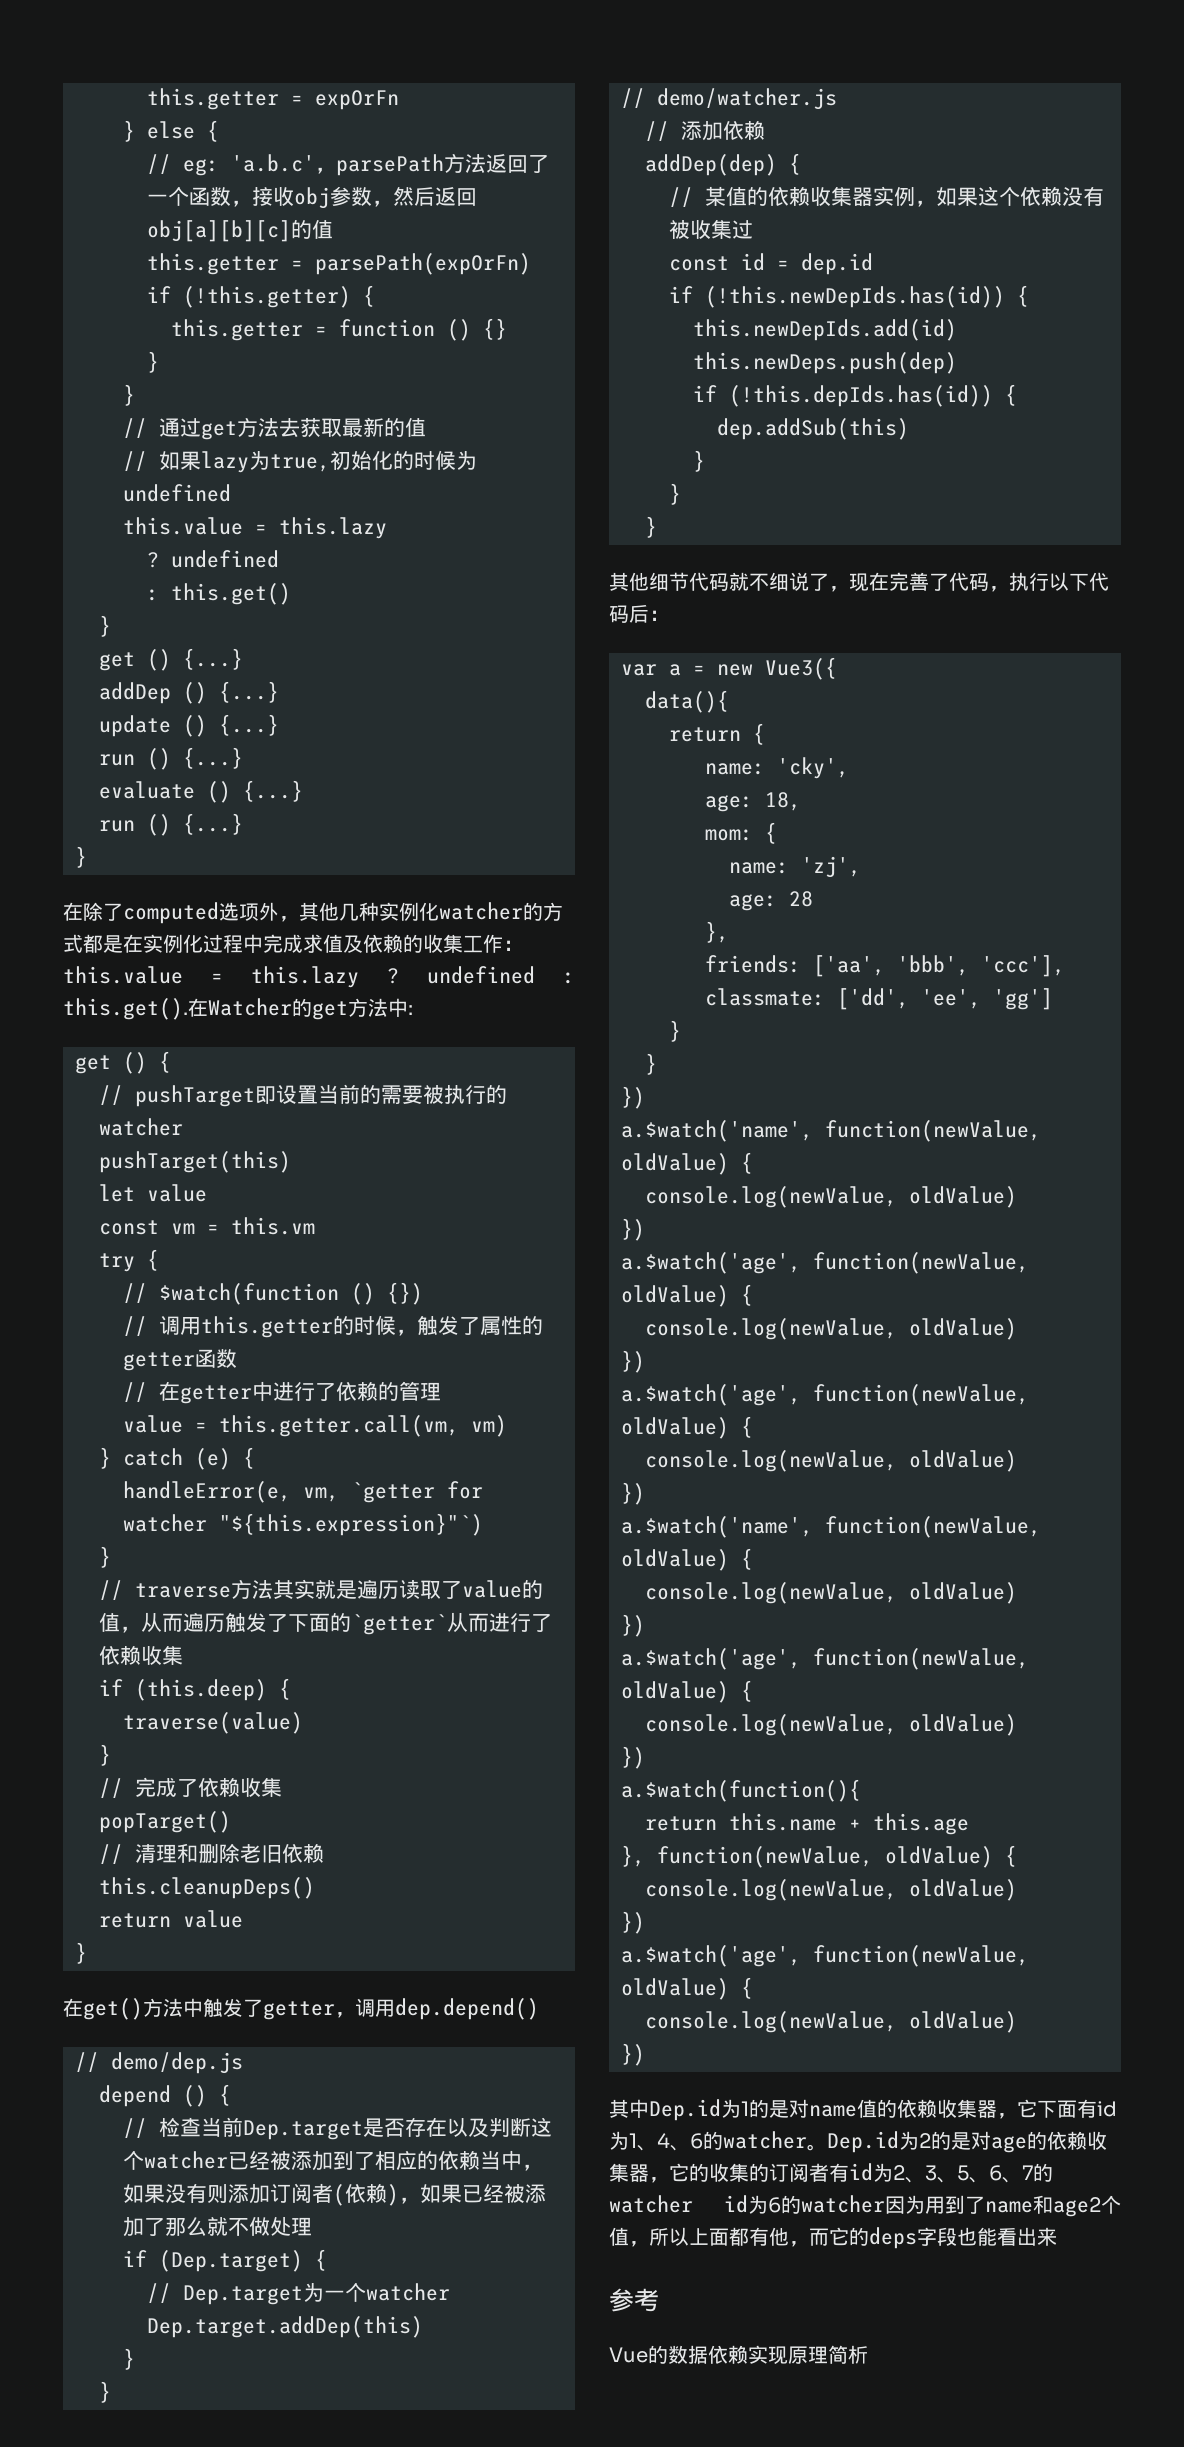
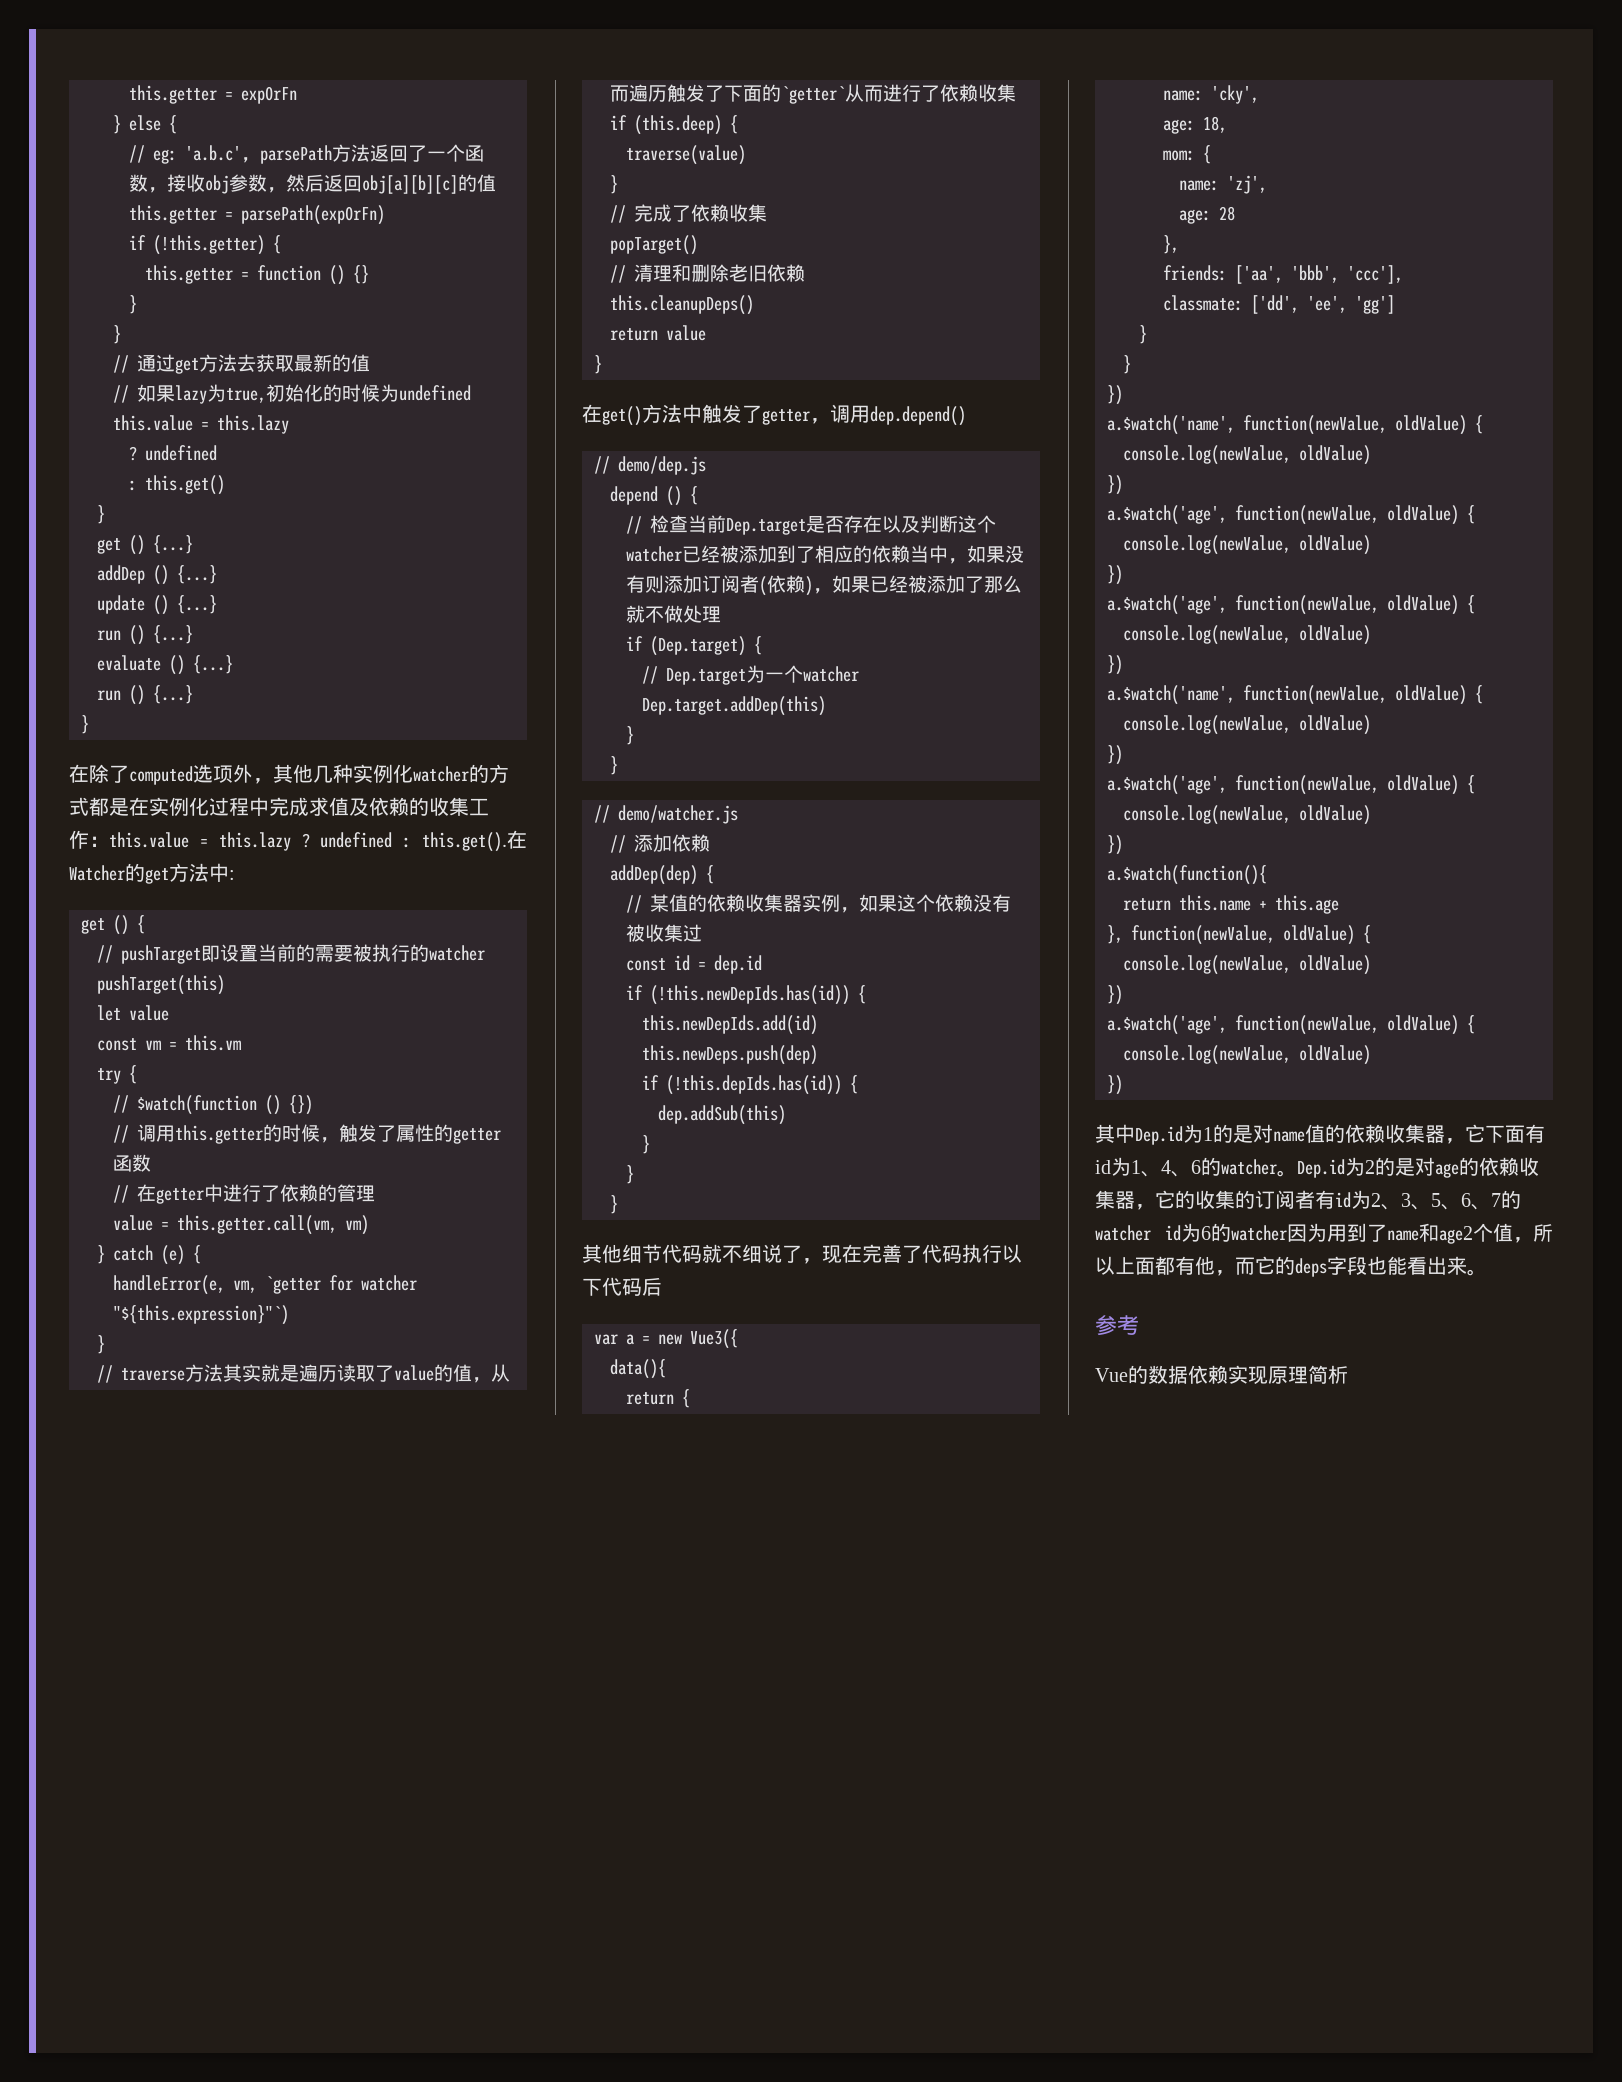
- 其他细节代码就不细说了，现在完善了代码，执行以下代码后：
+ 其他细节代码就不细说了，现在完善了代码执行以下代码后
- Dep.id为2的是对age的依赖收集器，它的收集的订阅者有id为2、3、5、6、7的watcher id为6的watcher因为用到了name和age2个值，所以上面都有他，而它的deps字段也能看出来
+ Dep.id为2的是对age的依赖收集器，它的收集的订阅者有id为2、3、5、6、7的watcher id为6的watcher因为用到了name和age2个值，所以上面都有他，而它的deps字段也能看出来。

